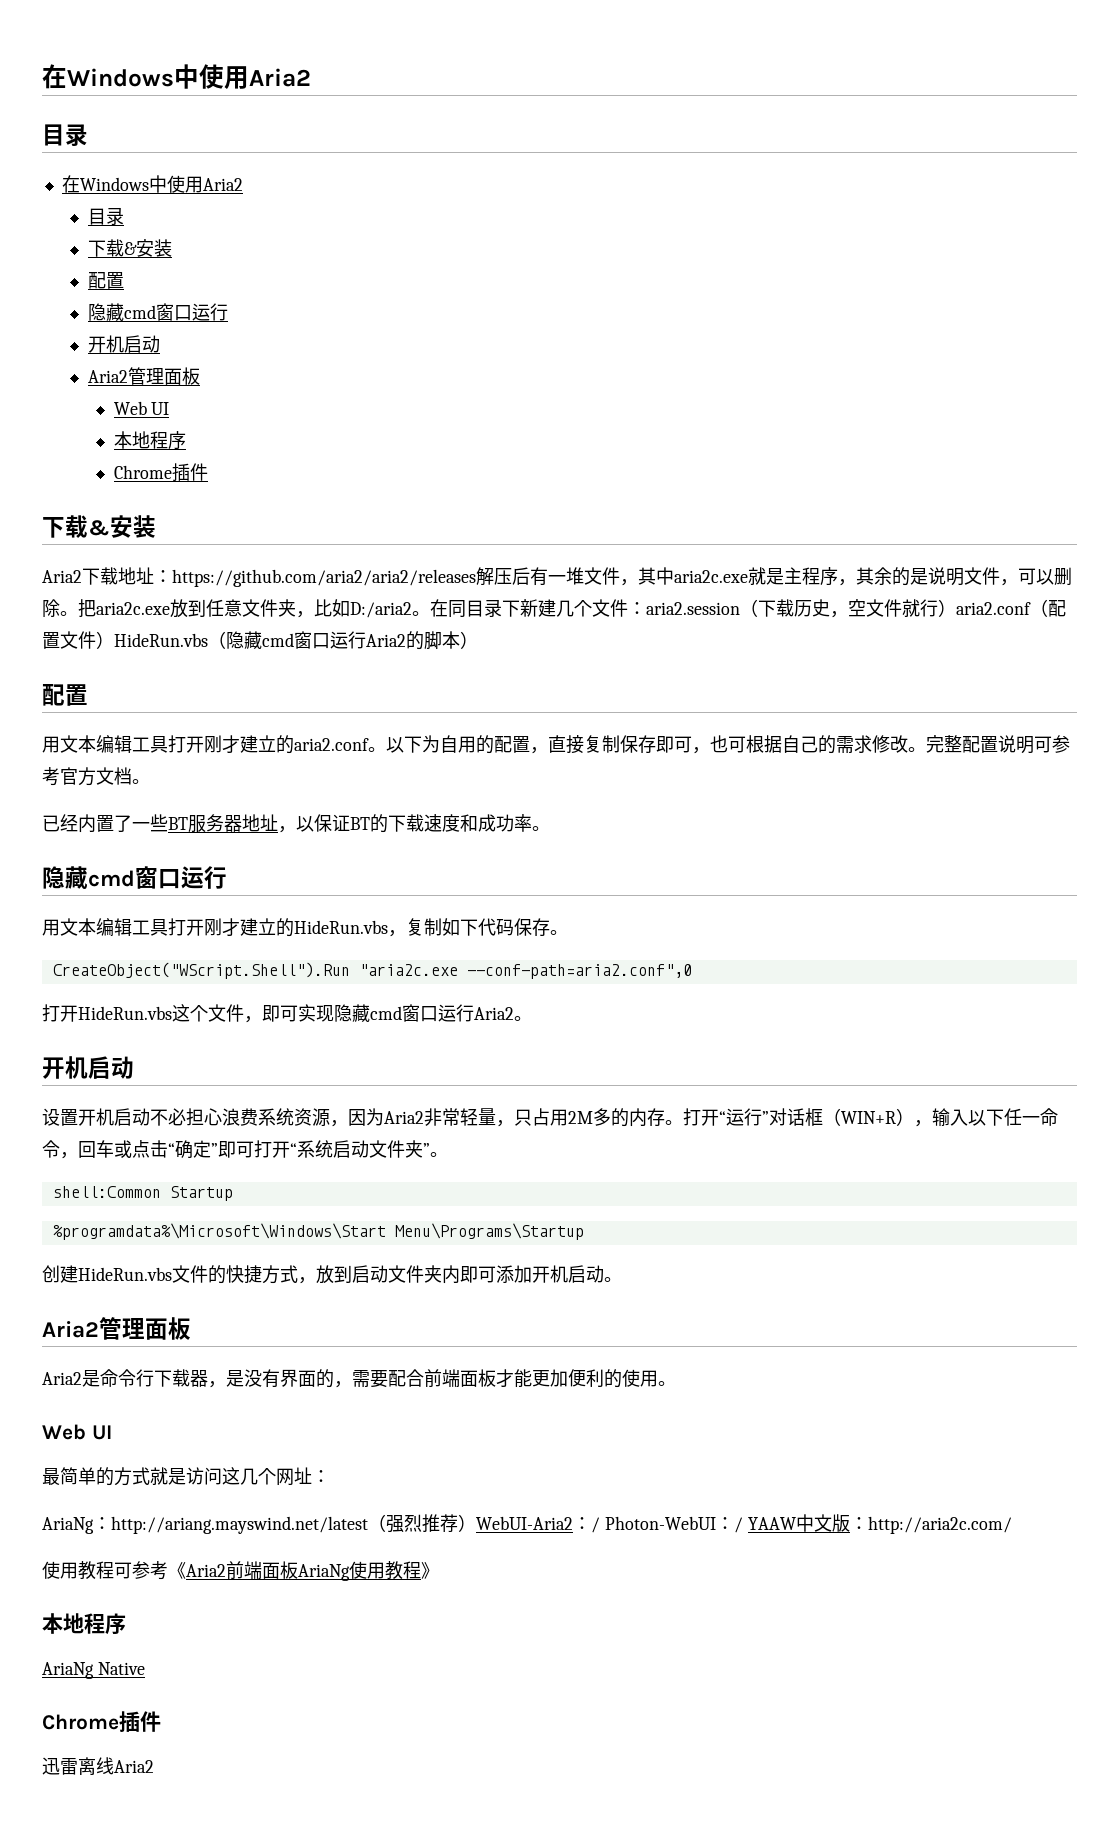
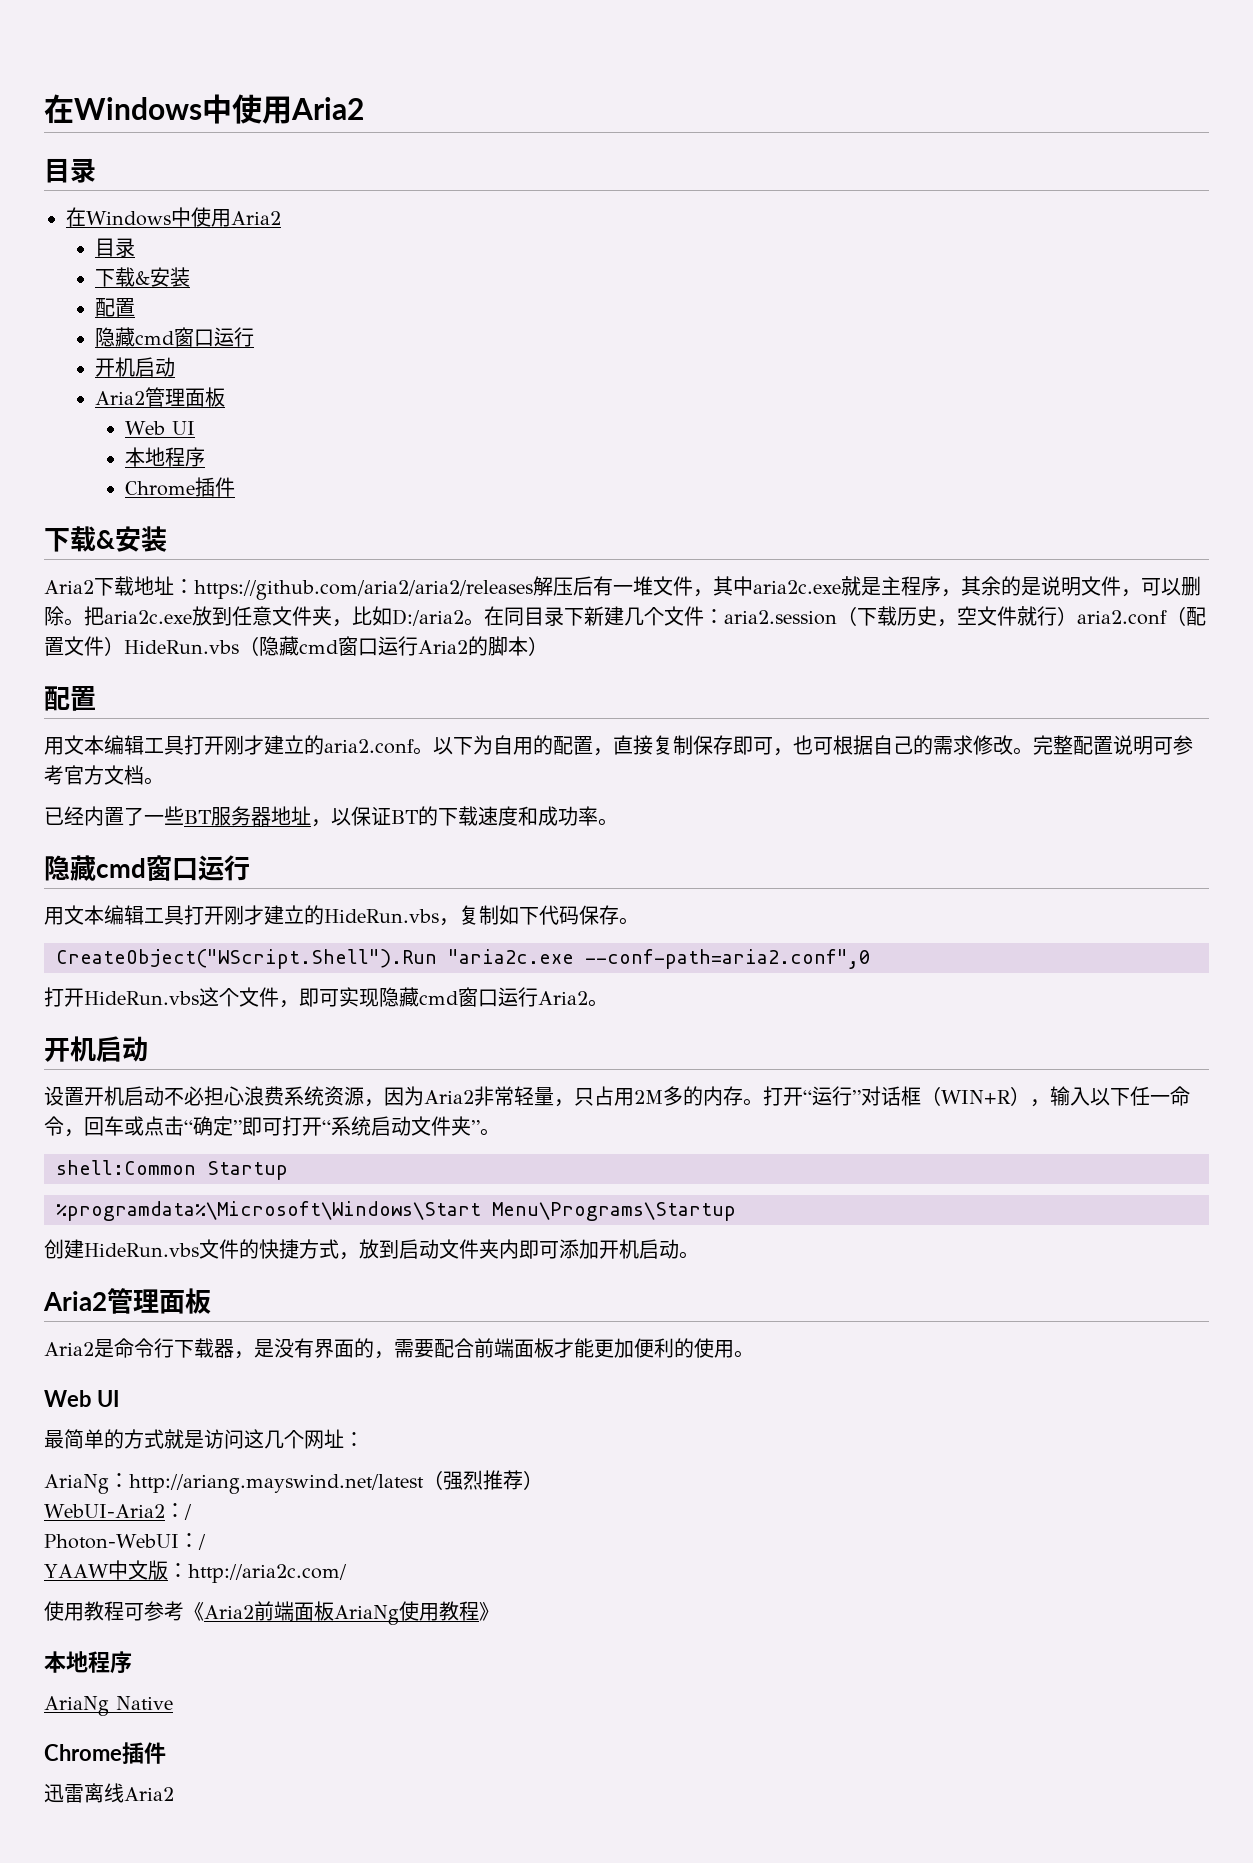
- AriaNg：http://ariang.mayswind.net/latest（强烈推荐）WebUI-Aria2：/ Photon-WebUI：/ YAAW中文版：http://aria2c.com/
+ AriaNg：http://ariang.mayswind.net/latest（强烈推荐）
+ WebUI-Aria2：/
+ Photon-WebUI：/
+ YAAW中文版：http://aria2c.com/

